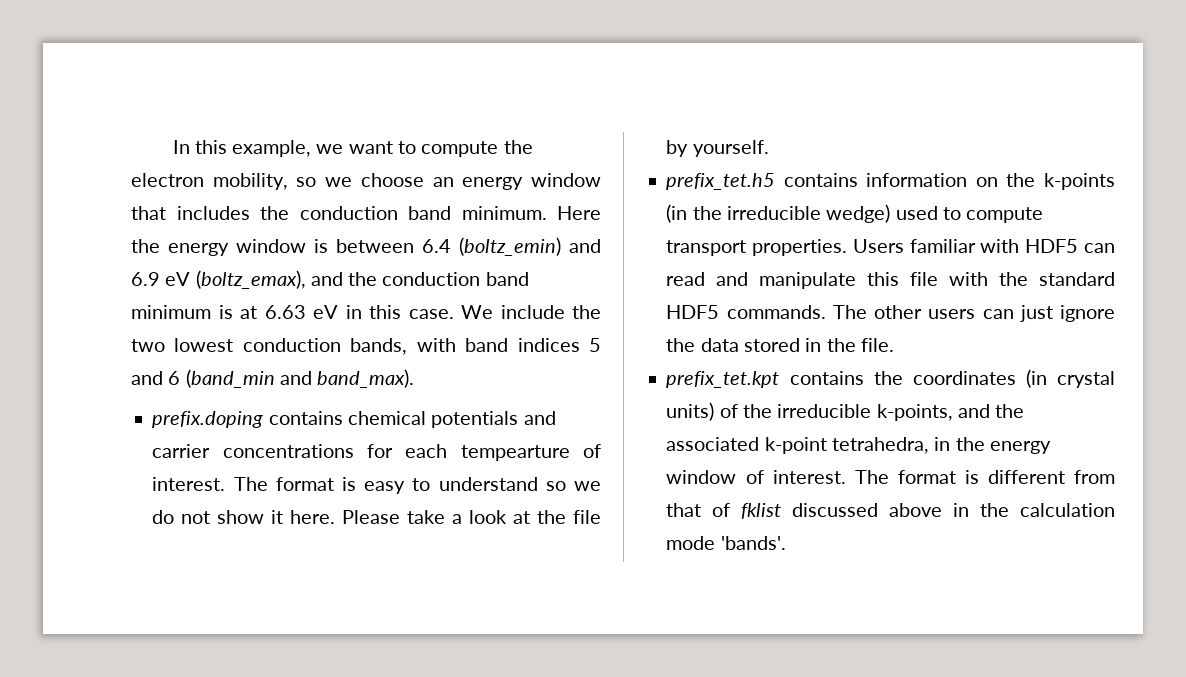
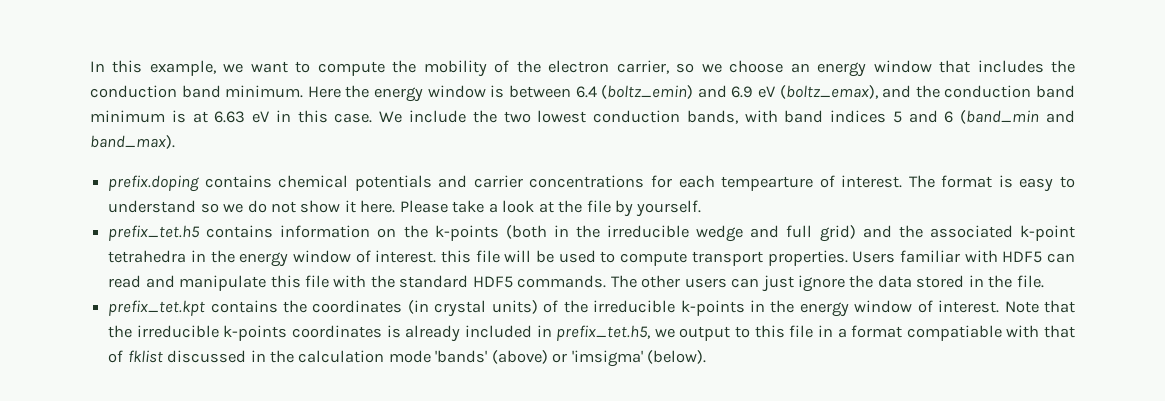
- In this example, we want to compute the electron mobility, so we choose an energy window that includes the conduction band minimum.
+ In this example, we want to compute the mobility of the electron carrier, so we choose an energy window that includes the conduction band minimum.
- prefix_tet.h5 contains information on the k-points (in the irreducible wedge) used to compute transport properties.
+ prefix_tet.h5 contains information on the k-points (both in the irreducible wedge and full grid) and the associated k-point tetrahedra in the energy window of interest. this file will be used to compute transport properties.
- prefix_tet.kpt contains the coordinates (in crystal units) of the irreducible k-points, and the associated k-point tetrahedra, in the energy window of interest. The format is different from that of fklist discussed above in the calculation mode 'bands'.
+ prefix_tet.kpt contains the coordinates (in crystal units) of the irreducible k-points in the energy window of interest. Note that the irreducible k-points coordinates is already included in prefix_tet.h5, we output to this file in a format compatiable with that of fklist discussed in the calculation mode 'bands' (above) or 'imsigma' (below).

